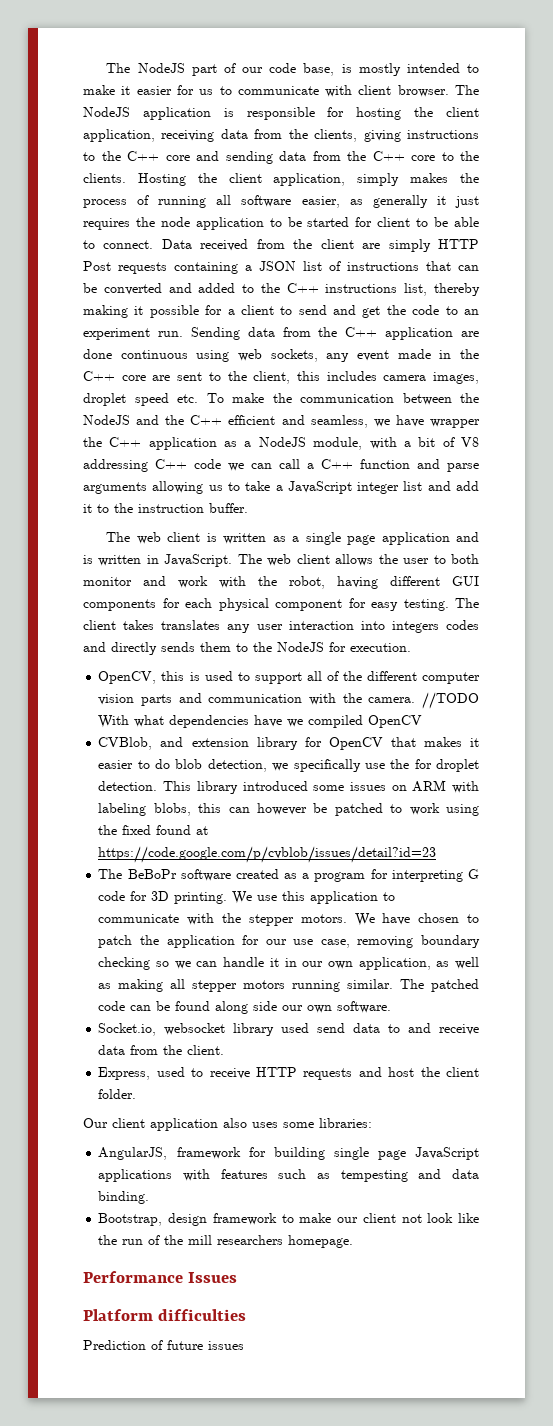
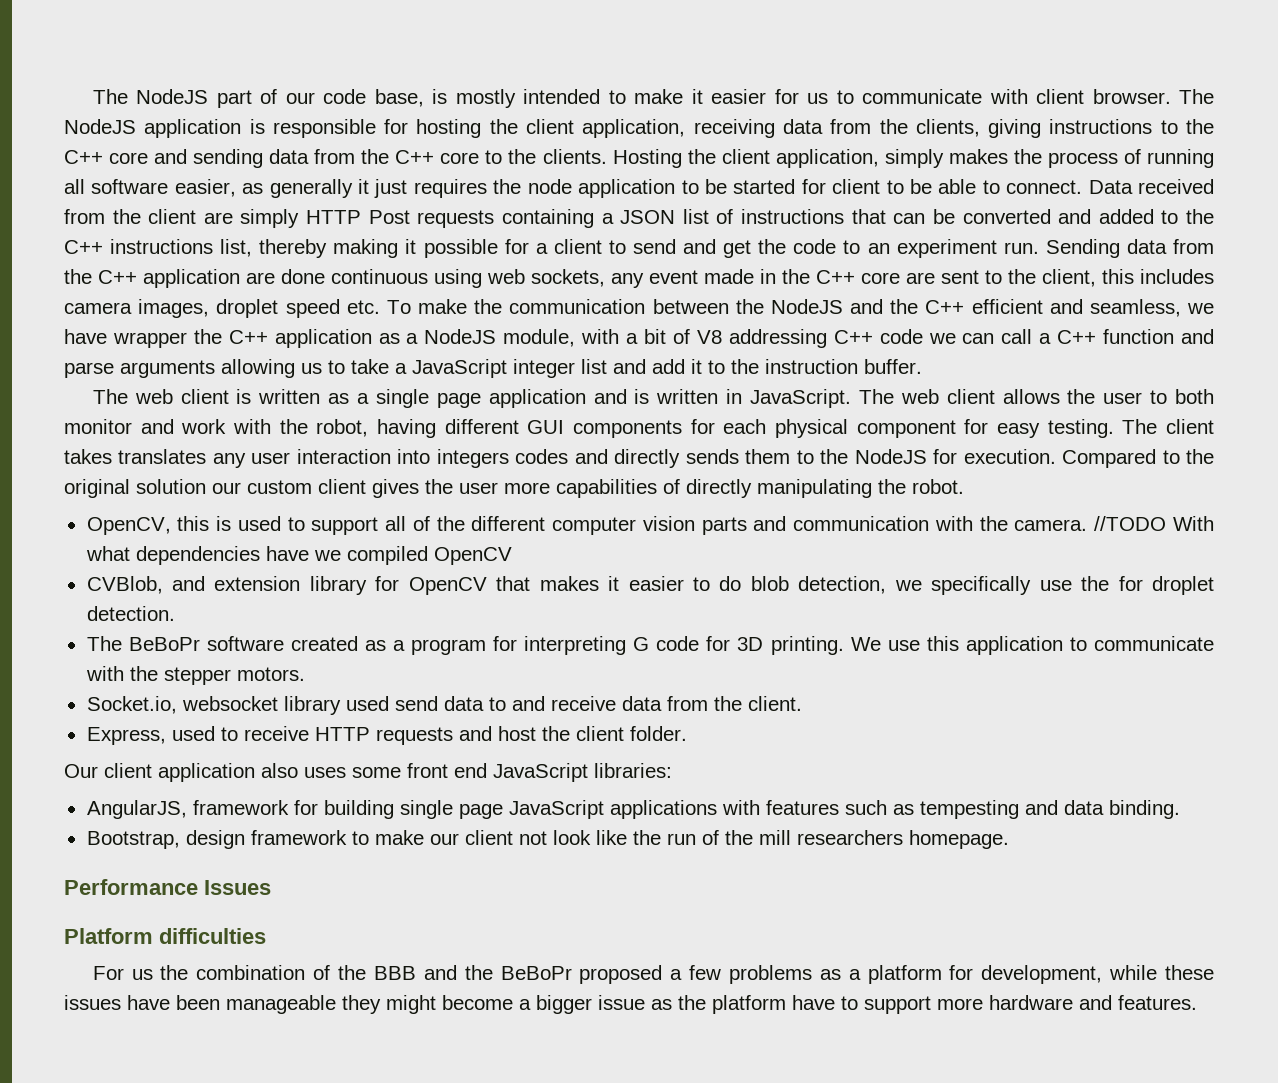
+ Compared to the original solution our custom client gives the user more capabilities of directly manipulating the robot.
- This library introduced some issues on ARM with labeling blobs, this can however be patched to work using the fixed found at https://code.google.com/p/cvblob/issues/detail?id=23
- We have chosen to patch the application for our use case, removing boundary checking so we can handle it in our own application, as well as making all stepper motors running similar. The patched code can be found along side our own software.
- Our client application also uses some libraries:
+ Our client application also uses some front end JavaScript libraries:
- Prediction of future issues
+ For us the combination of the BBB and the BeBoPr proposed a few problems as a platform for development, while these issues have been manageable they might become a bigger issue as the platform have to support more hardware and features.

